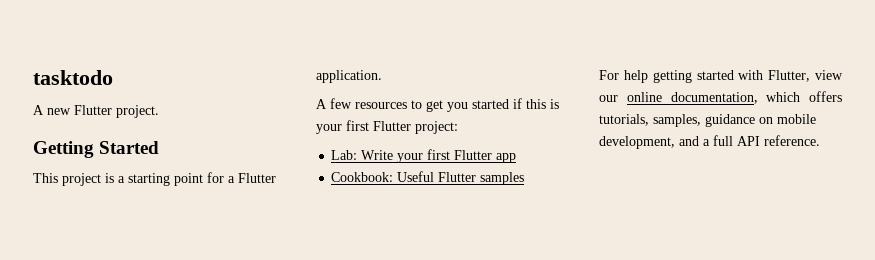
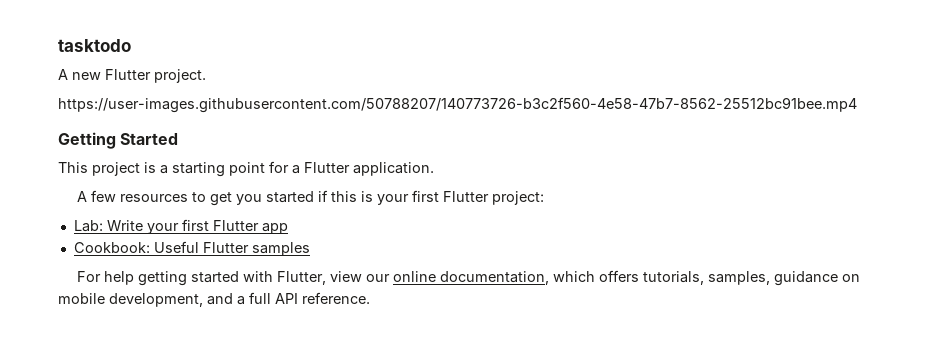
+ https://user-images.githubusercontent.com/50788207/140773726-b3c2f560-4e58-47b7-8562-25512bc91bee.mp4

